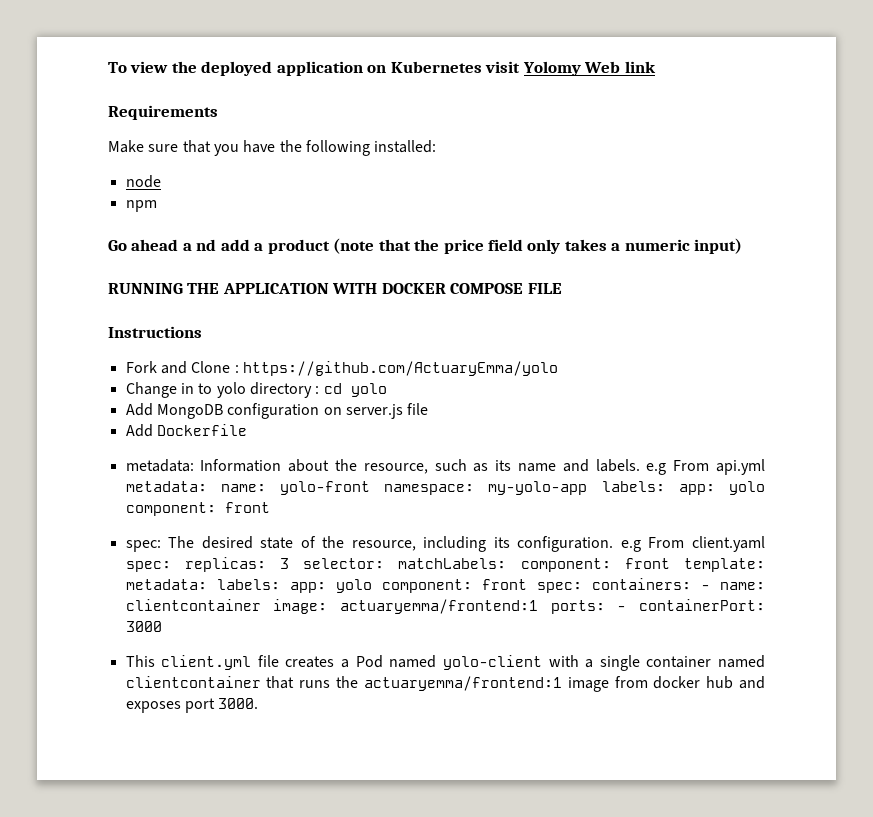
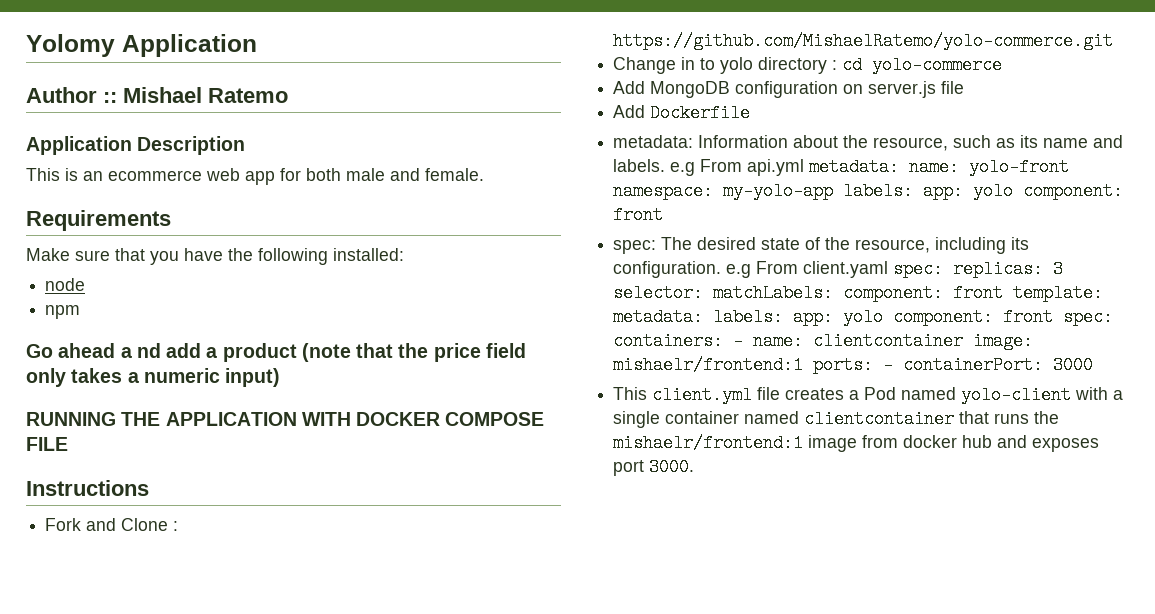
- To view the deployed application on Kubernetes visit Yolomy Web link
+ Yolomy Application
+ Author :: Mishael Ratemo
+ Application Description
+ This is an ecommerce web app for both male and female.
- Fork and Clone : https://github.com/ActuaryEmma/yolo
+ Fork and Clone : https://github.com/MishaelRatemo/yolo-commerce.git
- Change in to yolo directory : cd yolo
+ Change in to yolo directory : cd yolo-commerce
- spec: The desired state of the resource, including its configuration. e.g From client.yaml spec: replicas: 3 selector: matchLabels: component: front template: metadata: labels: app: yolo component: front spec: containers: - name: clientcontainer image: actuaryemma/frontend:1 ports: - containerPort: 3000
+ spec: The desired state of the resource, including its configuration. e.g From client.yaml spec: replicas: 3 selector: matchLabels: component: front template: metadata: labels: app: yolo component: front spec: containers: - name: clientcontainer image: mishaelr/frontend:1 ports: - containerPort: 3000
- This client.yml file creates a Pod named yolo-client with a single container named clientcontainer that runs the actuaryemma/frontend:1 image from docker hub and exposes port 3000.
+ This client.yml file creates a Pod named yolo-client with a single container named clientcontainer that runs the mishaelr/frontend:1 image from docker hub and exposes port 3000.

